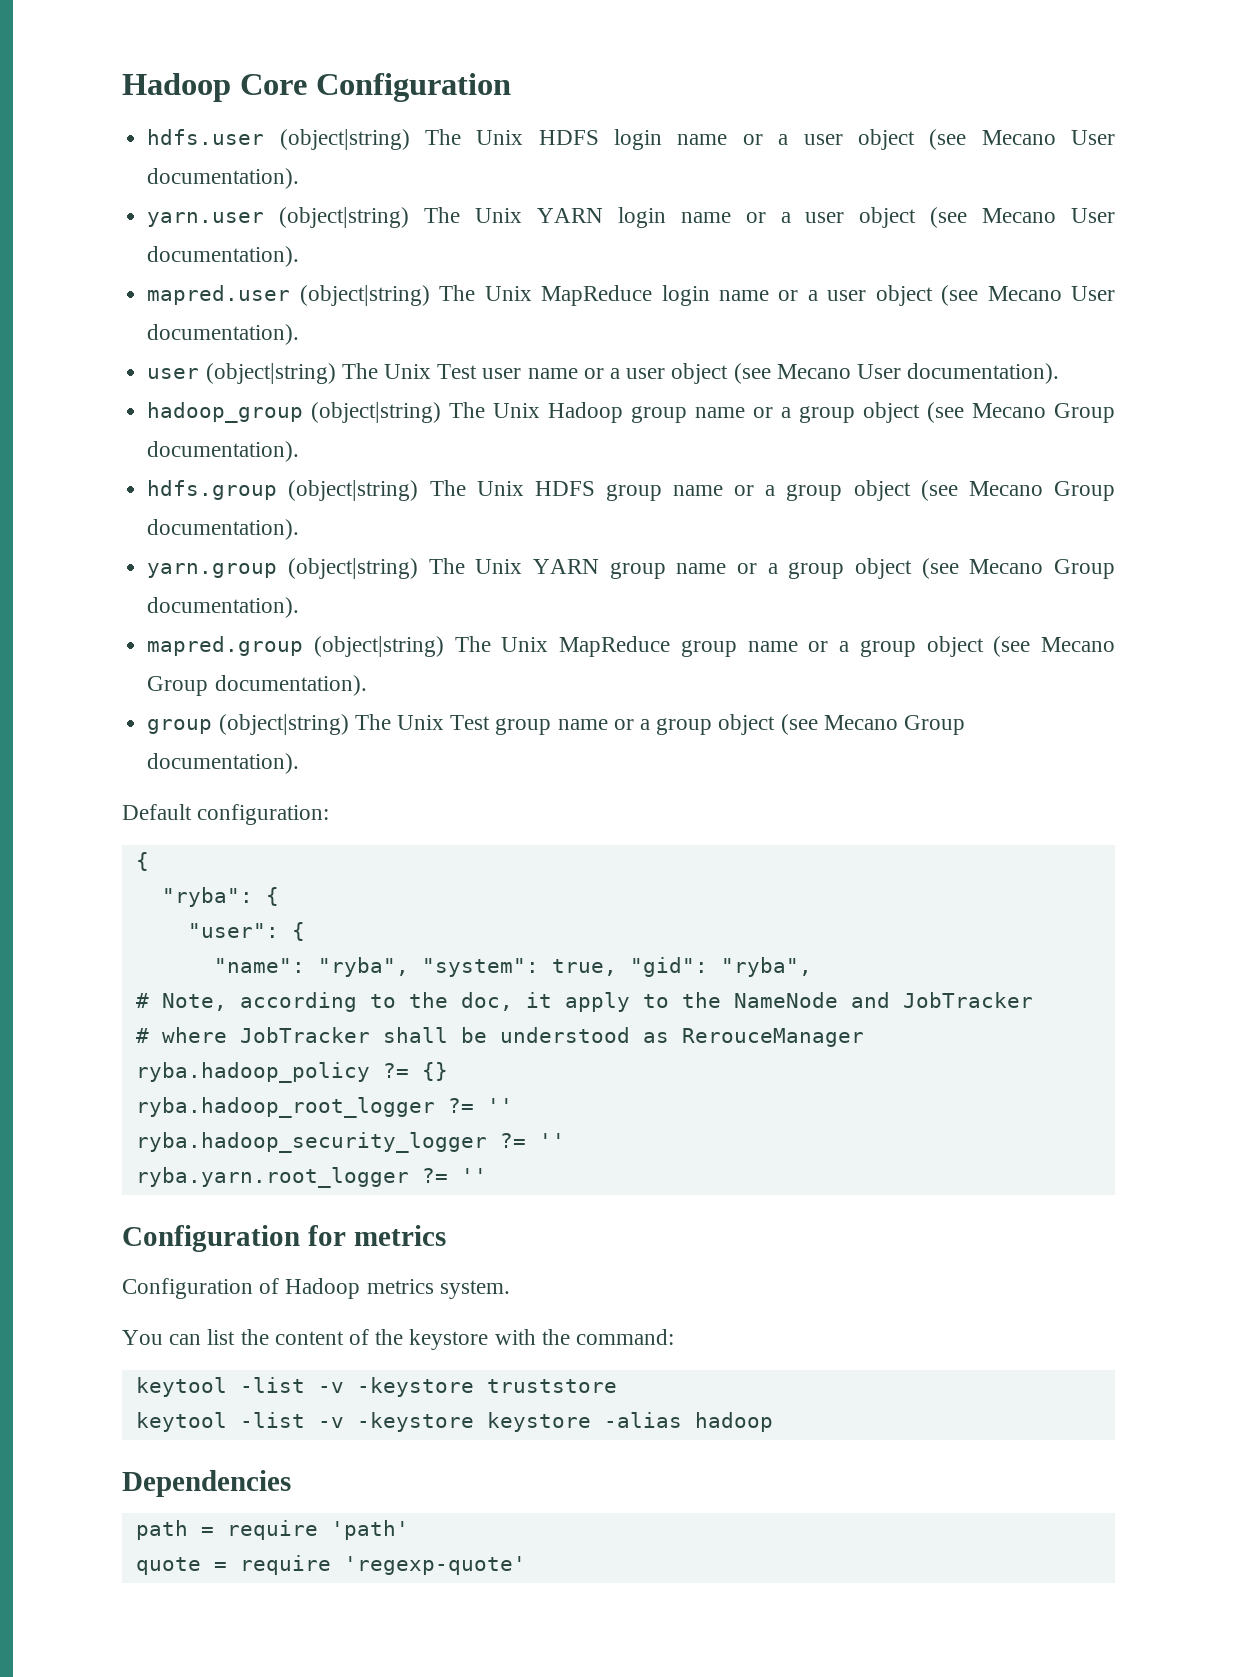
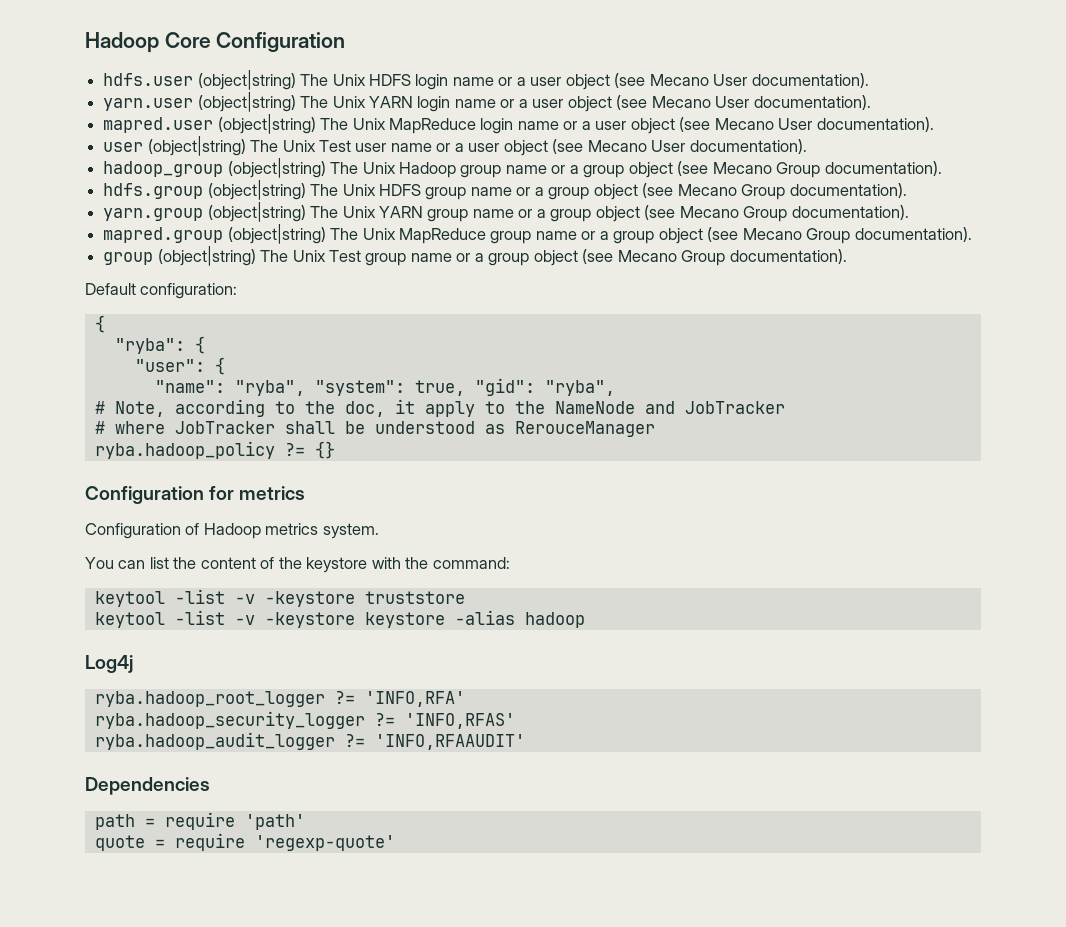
- ryba.hadoop_root_logger ?= ''
- ryba.hadoop_security_logger ?= ''
- ryba.yarn.root_logger ?= ''
+ Log4j
+ ryba.hadoop_root_logger ?= 'INFO,RFA'
+ ryba.hadoop_security_logger ?= 'INFO,RFAS'
+ ryba.hadoop_audit_logger ?= 'INFO,RFAAUDIT'

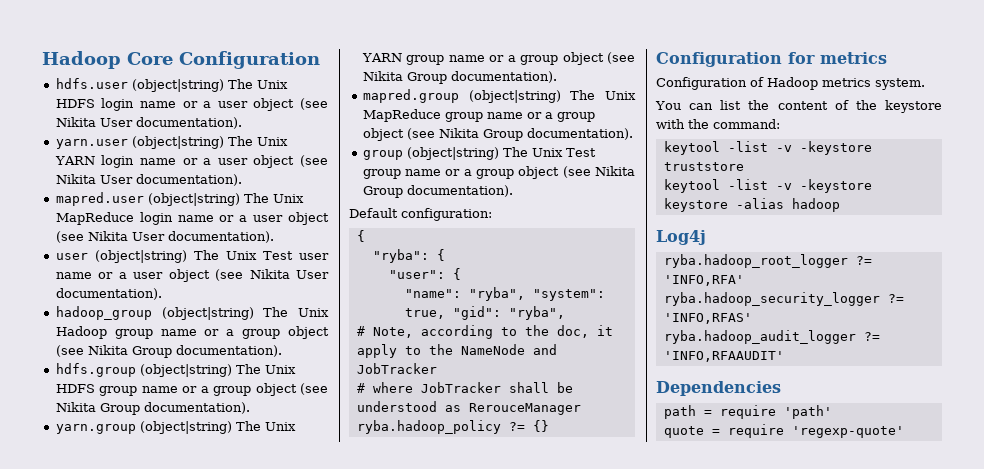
- hdfs.user (object|string) The Unix HDFS login name or a user object (see Mecano User documentation).
+ hdfs.user (object|string) The Unix HDFS login name or a user object (see Nikita User documentation).
- yarn.user (object|string) The Unix YARN login name or a user object (see Mecano User documentation).
+ yarn.user (object|string) The Unix YARN login name or a user object (see Nikita User documentation).
- mapred.user (object|string) The Unix MapReduce login name or a user object (see Mecano User documentation).
+ mapred.user (object|string) The Unix MapReduce login name or a user object (see Nikita User documentation).
- user (object|string) The Unix Test user name or a user object (see Mecano User documentation).
+ user (object|string) The Unix Test user name or a user object (see Nikita User documentation).
- hadoop_group (object|string) The Unix Hadoop group name or a group object (see Mecano Group documentation).
+ hadoop_group (object|string) The Unix Hadoop group name or a group object (see Nikita Group documentation).
- hdfs.group (object|string) The Unix HDFS group name or a group object (see Mecano Group documentation).
+ hdfs.group (object|string) The Unix HDFS group name or a group object (see Nikita Group documentation).
- yarn.group (object|string) The Unix YARN group name or a group object (see Mecano Group documentation).
+ yarn.group (object|string) The Unix YARN group name or a group object (see Nikita Group documentation).
- mapred.group (object|string) The Unix MapReduce group name or a group object (see Mecano Group documentation).
+ mapred.group (object|string) The Unix MapReduce group name or a group object (see Nikita Group documentation).
- group (object|string) The Unix Test group name or a group object (see Mecano Group documentation).
+ group (object|string) The Unix Test group name or a group object (see Nikita Group documentation).

